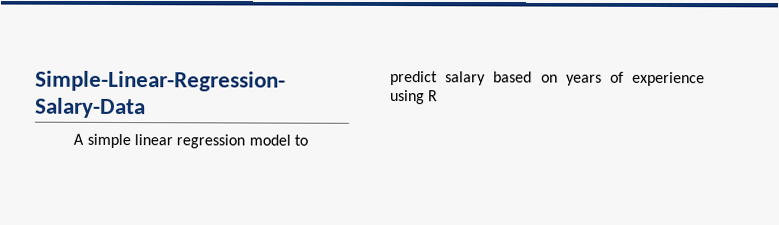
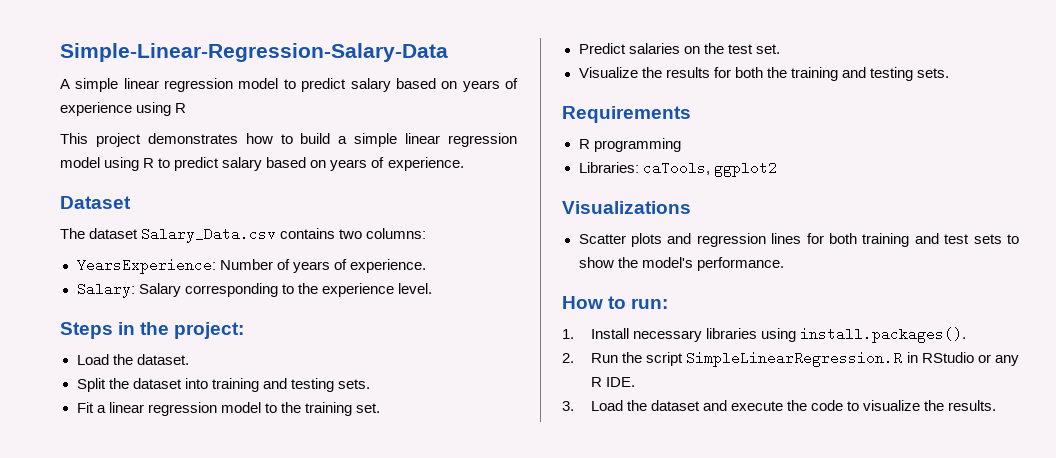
+ This project demonstrates how to build a simple linear regression model using R to predict salary based on years of experience.
+ Dataset
+ The dataset Salary_Data.csv contains two columns:
+ YearsExperience: Number of years of experience.
+ Salary: Salary corresponding to the experience level.
+ Steps in the project:
+ Load the dataset.
+ Split the dataset into training and testing sets.
+ Fit a linear regression model to the training set.
+ Predict salaries on the test set.
+ Visualize the results for both the training and testing sets.
+ Requirements
+ R programming
+ Libraries: caTools, ggplot2
+ Visualizations
+ Scatter plots and regression lines for both training and test sets to show the model's performance.
+ How to run:
+ 1. Install necessary libraries using install.packages().
+ 2. Run the script SimpleLinearRegression.R in RStudio or any R IDE.
+ 3. Load the dataset and execute the code to visualize the results.

